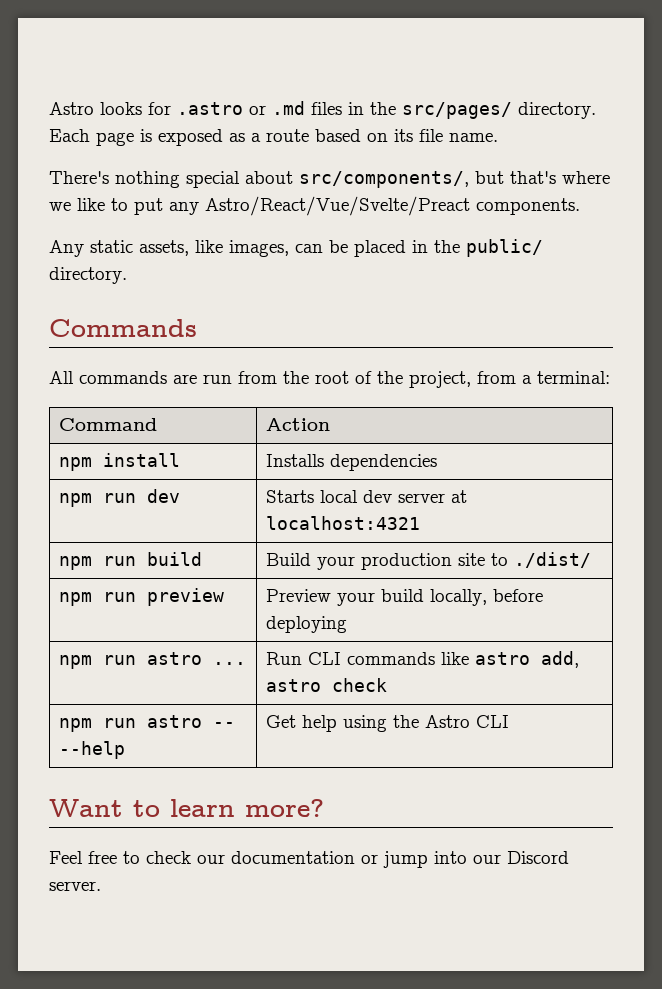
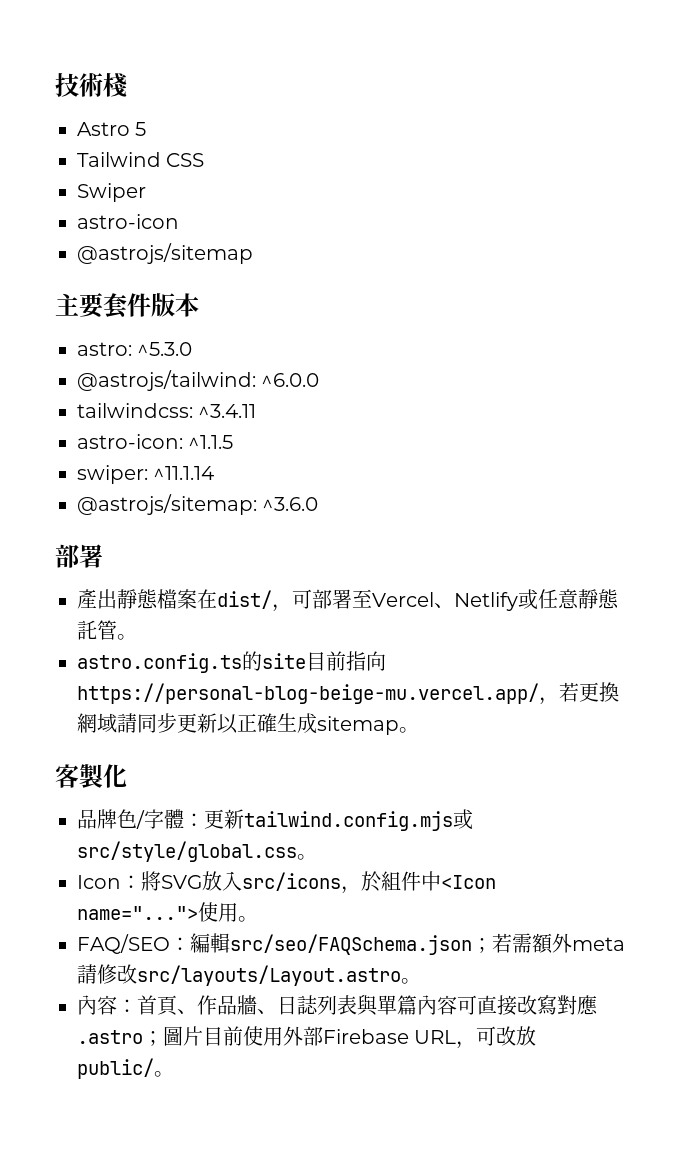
- Astro looks for .astro or .md files in the src/pages/ directory. Each page is exposed as a route based on its file name.
- There's nothing special about src/components/, but that's where we like to put any Astro/React/Vue/Svelte/Preact components.
- Any static assets, like images, can be placed in the public/ directory.
- Commands
- All commands are run from the root of the project, from a terminal:
- Command | Action
- npm install | Installs dependencies
- npm run dev | Starts local dev server at localhost:4321
- npm run build | Build your production site to ./dist/
- npm run preview | Preview your build locally, before deploying
- npm run astro ... | Run CLI commands like astro add, astro check
- npm run astro -- --help | Get help using the Astro CLI
- Want to learn more?
- Feel free to check our documentation or jump into our Discord server.
+ 技術棧
+ Astro 5
+ Tailwind CSS
+ Swiper
+ astro-icon
+ @astrojs/sitemap
+ 主要套件版本
+ astro: ^5.3.0
+ @astrojs/tailwind: ^6.0.0
+ tailwindcss: ^3.4.11
+ astro-icon: ^1.1.5
+ swiper: ^11.1.14
+ @astrojs/sitemap: ^3.6.0
+ 部署
+ 產出靜態檔案在dist/，可部署至Vercel、Netlify或任意靜態託管。
+ astro.config.ts的site目前指向https://personal-blog-beige-mu.vercel.app/，若更換網域請同步更新以正確生成sitemap。
+ 客製化
+ 品牌色/字體：更新tailwind.config.mjs或src/style/global.css。
+ Icon：將SVG放入src/icons，於組件中<Icon name="...">使用。
+ FAQ/SEO：編輯src/seo/FAQSchema.json；若需額外meta請修改src/layouts/Layout.astro。
+ 內容：首頁、作品牆、日誌列表與單篇內容可直接改寫對應.astro；圖片目前使用外部Firebase URL，可改放public/。

